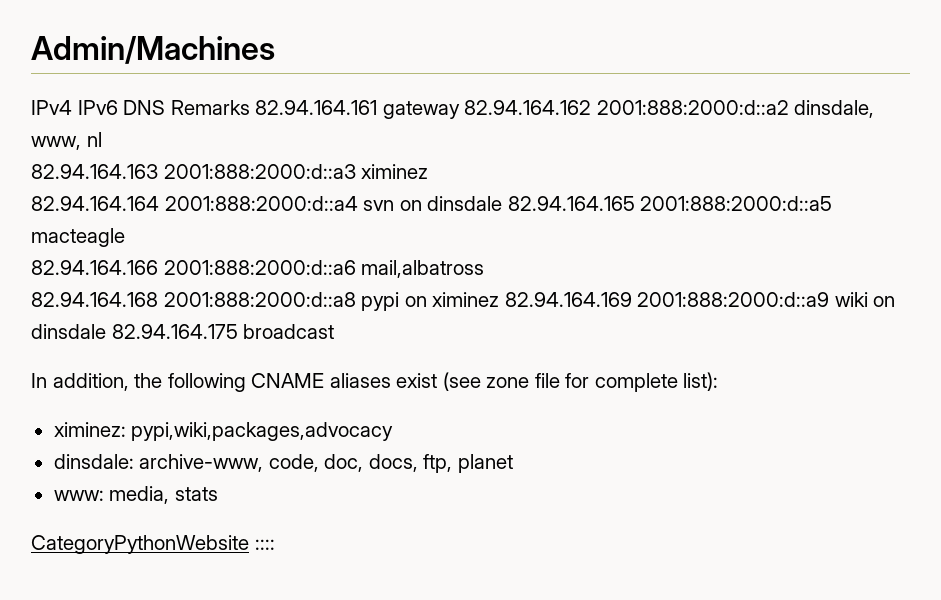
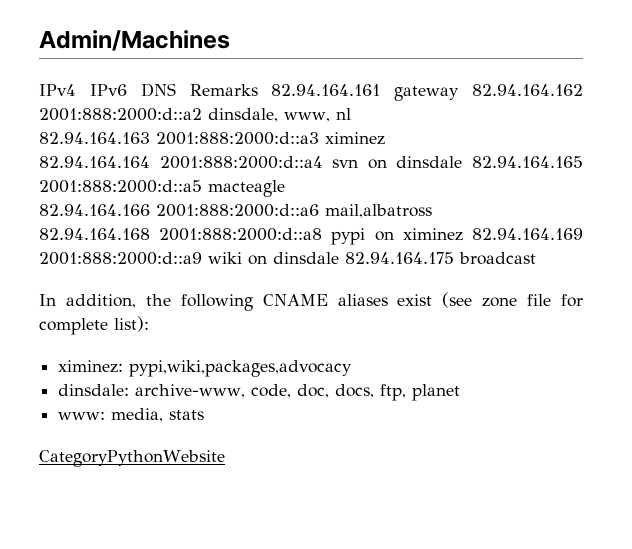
- CategoryPythonWebsite ::::
+ CategoryPythonWebsite

